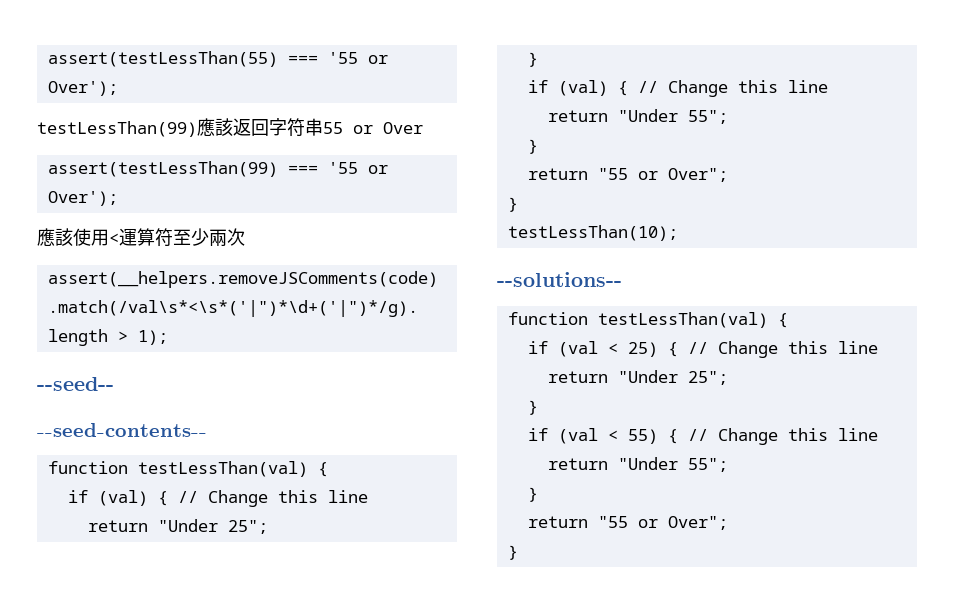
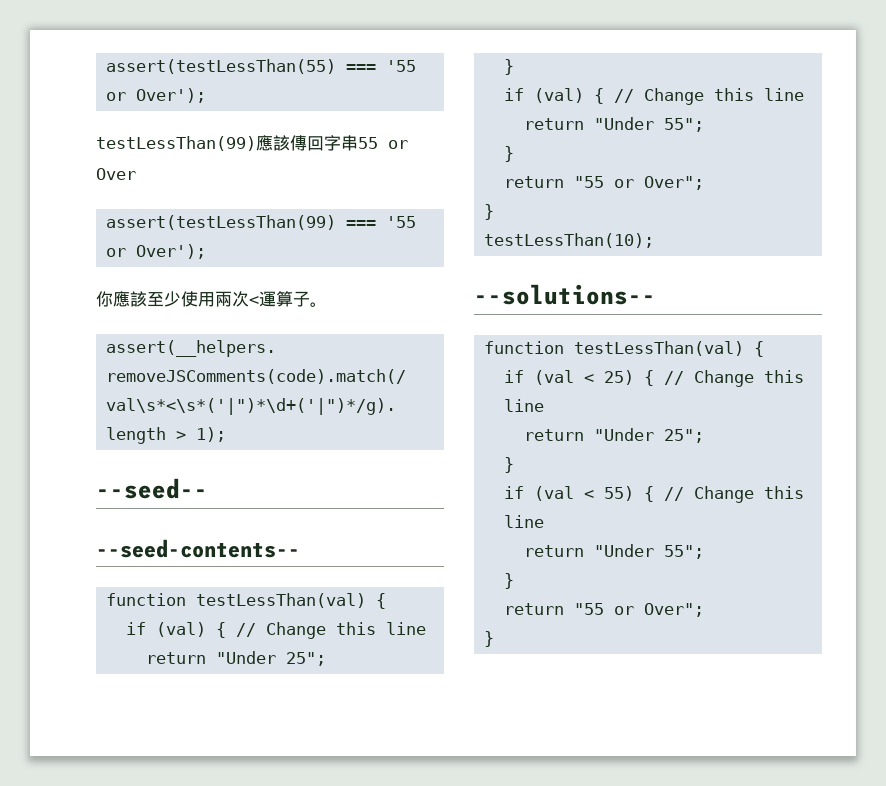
- testLessThan(99)應該返回字符串55 or Over
+ testLessThan(99)應該傳回字串55 or Over
- 應該使用<運算符至少兩次
+ 你應該至少使用兩次<運算子。

